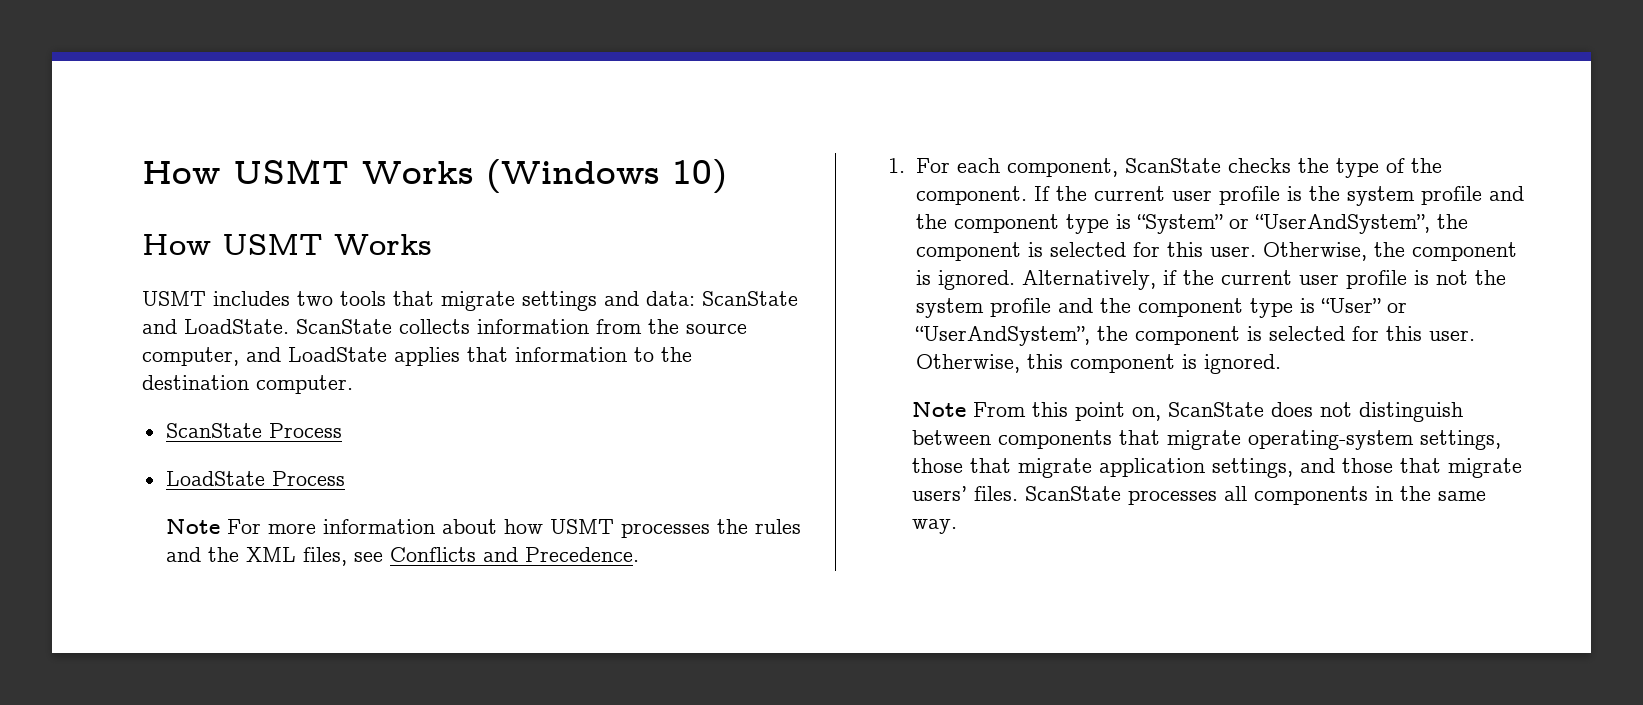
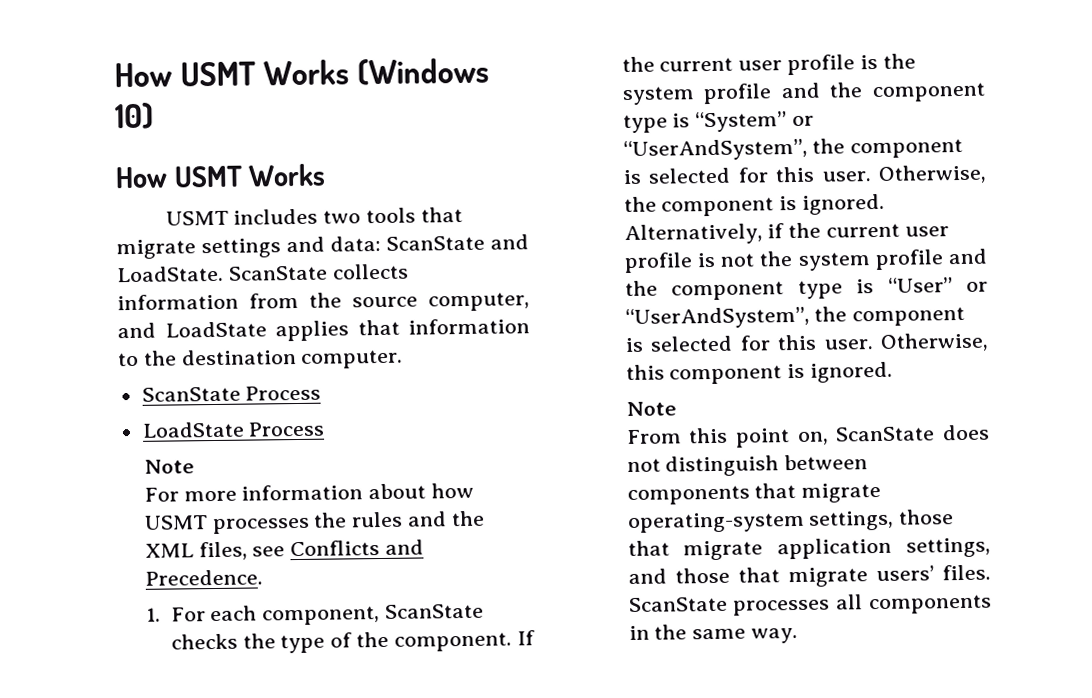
  LoadState Process
- Note For more information about how USMT processes the rules and the XML files, see Conflicts and Precedence.
+ Note
+ For more information about how USMT processes the rules and the XML files, see Conflicts and Precedence.
  Otherwise, this component is ignored.
- Note From this point on, ScanState does not distinguish between components that migrate operating-system settings, those that migrate application settings, and those that migrate users’ files.
+ Note
+ From this point on, ScanState does not distinguish between components that migrate operating-system settings, those that migrate application settings, and those that migrate users’ files.

